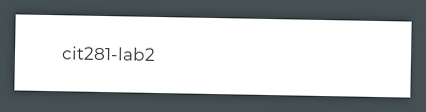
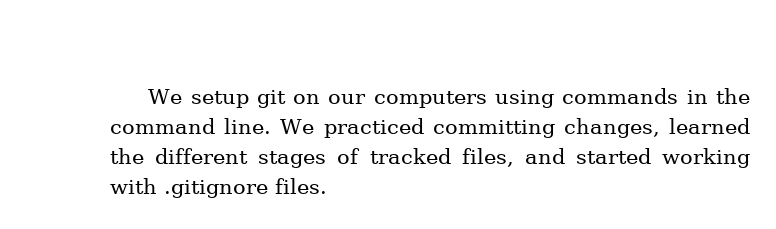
- cit281-lab2
+ We setup git on our computers using commands in the command line. We practiced committing changes, learned the different stages of tracked files, and started working with .gitignore files.

